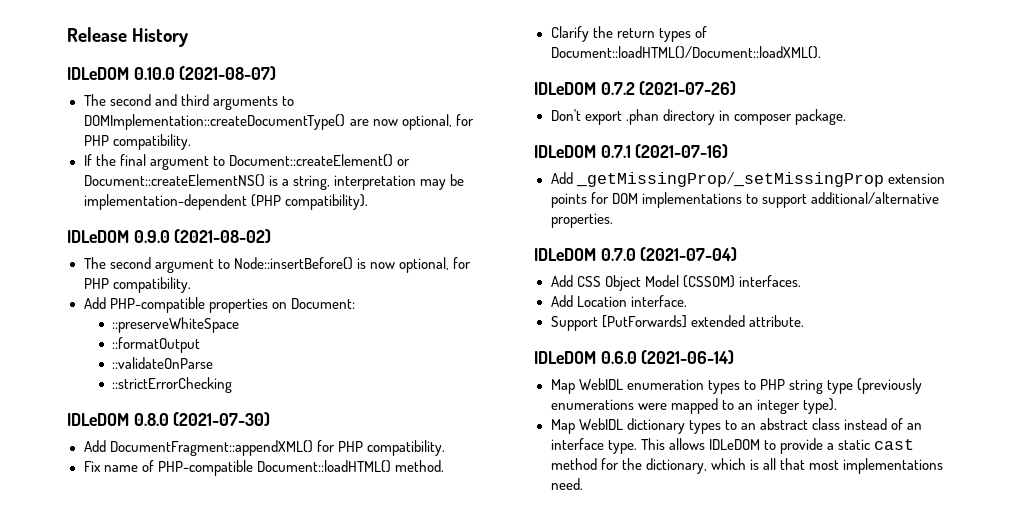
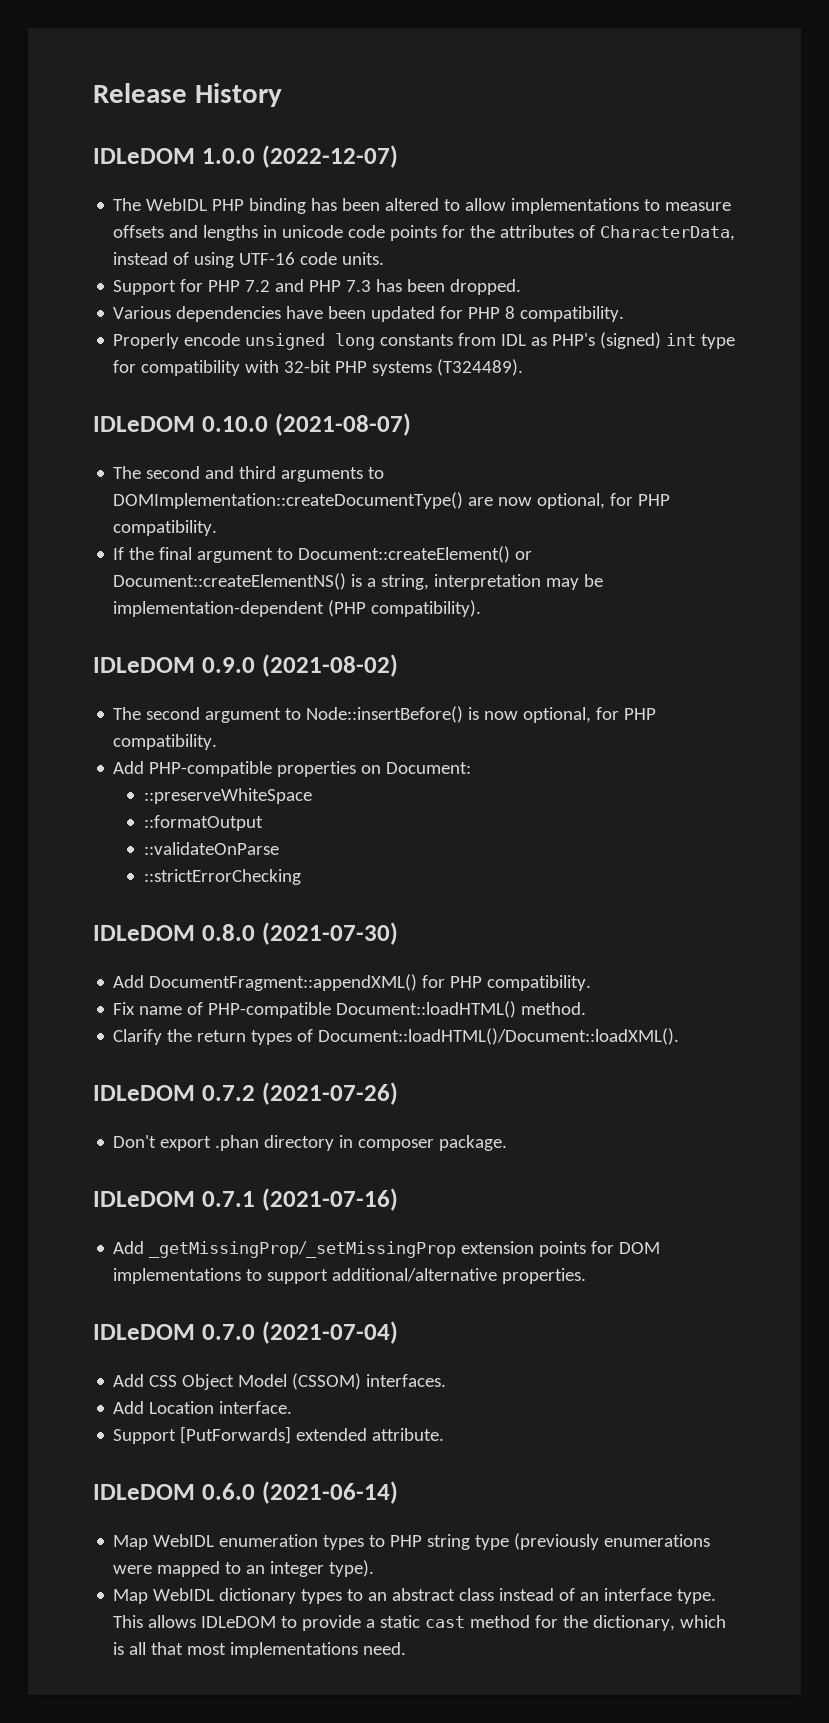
+ IDLeDOM 1.0.0 (2022-12-07)
+ The WebIDL PHP binding has been altered to allow implementations to measure offsets and lengths in unicode code points for the attributes of CharacterData, instead of using UTF-16 code units.
+ Support for PHP 7.2 and PHP 7.3 has been dropped.
+ Various dependencies have been updated for PHP 8 compatibility.
+ Properly encode unsigned long constants from IDL as PHP's (signed) int type for compatibility with 32-bit PHP systems (T324489).

